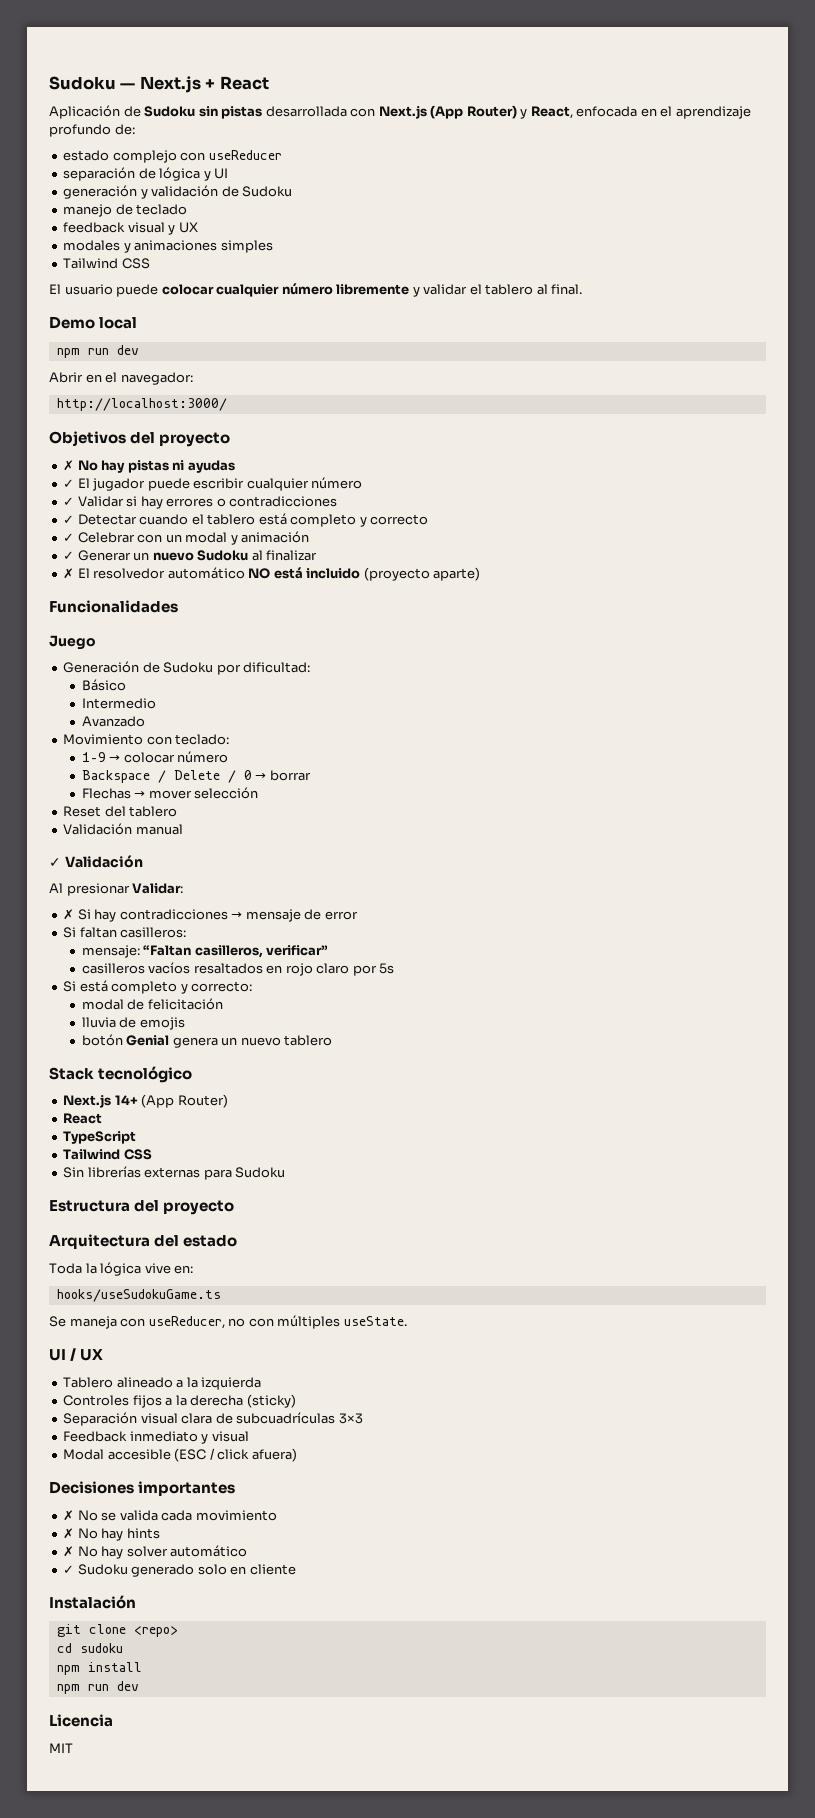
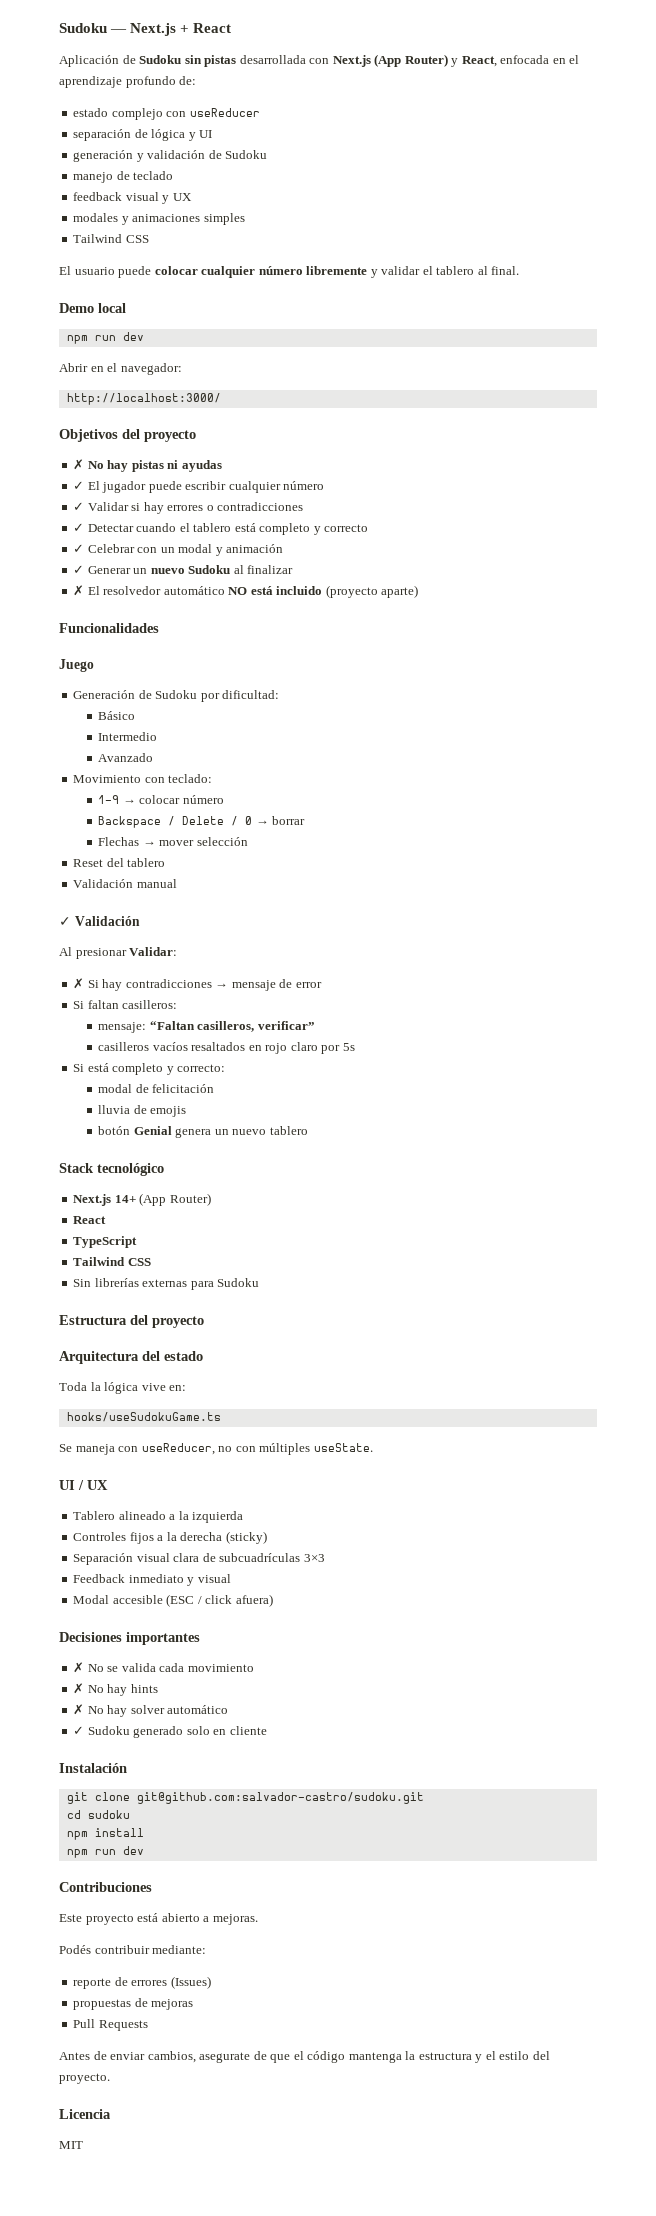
- git clone <repo>
+ git clone git@github.com:salvador-castro/sudoku.git
+ Contribuciones
+ Este proyecto está abierto a mejoras.
+ Podés contribuir mediante:
+ reporte de errores (Issues)
+ propuestas de mejoras
+ Pull Requests
+ Antes de enviar cambios, asegurate de que el código mantenga la estructura y el estilo del proyecto.

